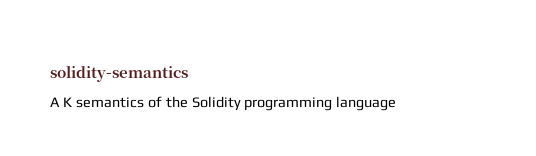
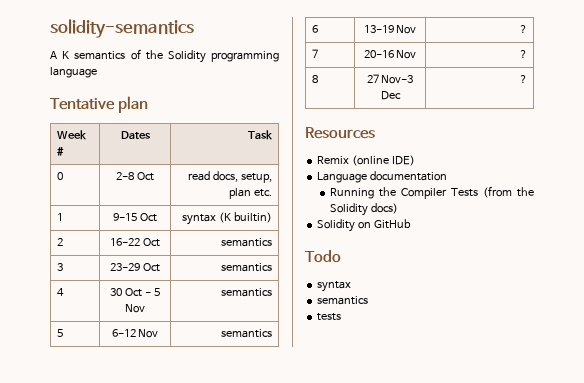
+ Tentative plan
+ Week # | Dates | Task
+ 0 | 2-8 Oct | read docs, setup, plan etc.
+ 1 | 9-15 Oct | syntax (K builtin)
+ 2 | 16-22 Oct | semantics
+ 3 | 23-29 Oct | semantics
+ 4 | 30 Oct - 5 Nov | semantics
+ 5 | 6-12 Nov | semantics
+ 6 | 13-19 Nov | ?
+ 7 | 20-16 Nov | ?
+ 8 | 27 Nov-3 Dec | ?
+ Resources
+ Remix (online IDE)
+ Language documentation
+ Running the Compiler Tests (from the Solidity docs)
+ Solidity on GitHub
+ Todo
+ syntax
+ semantics
+ tests

